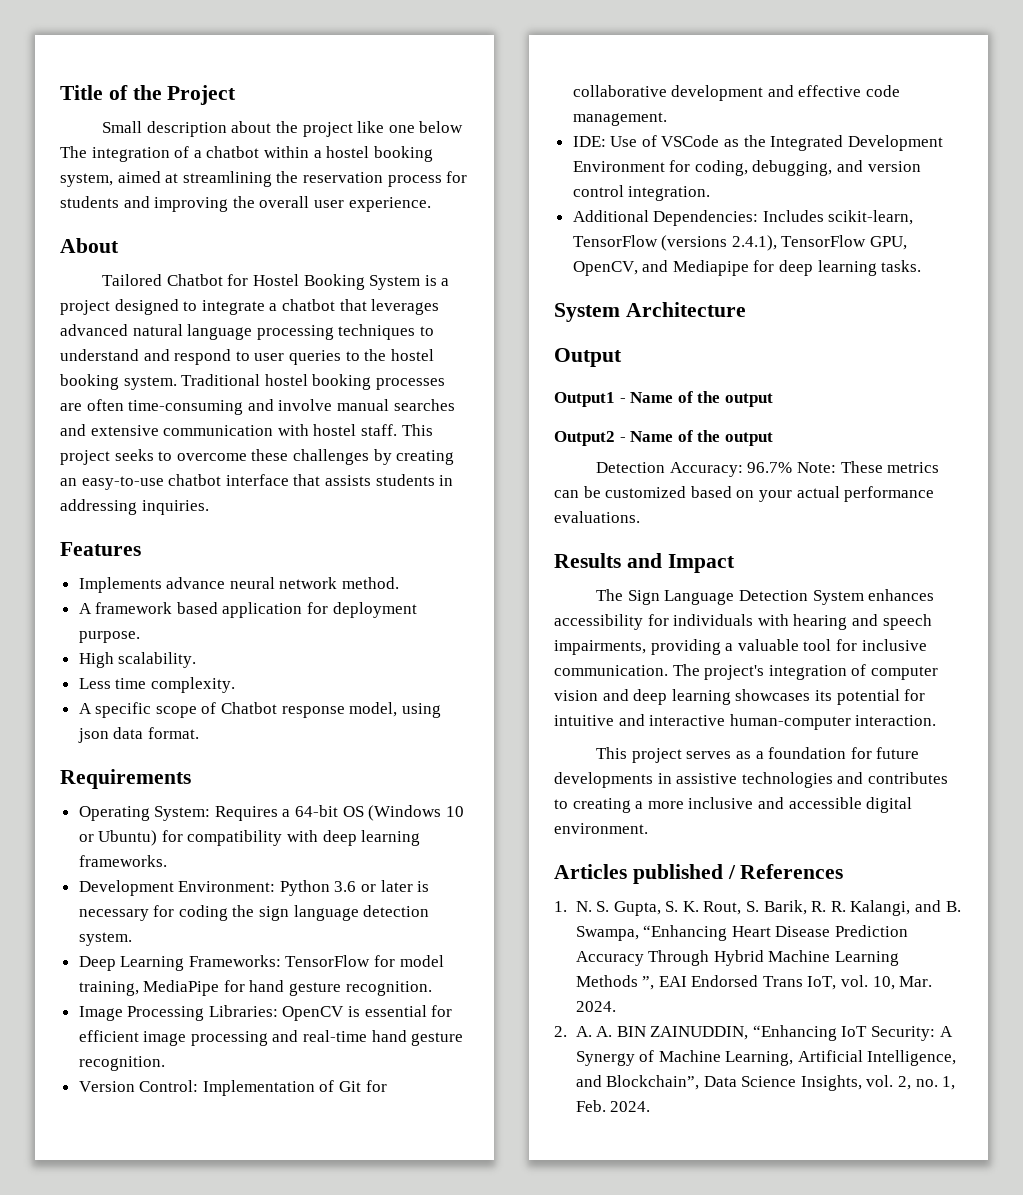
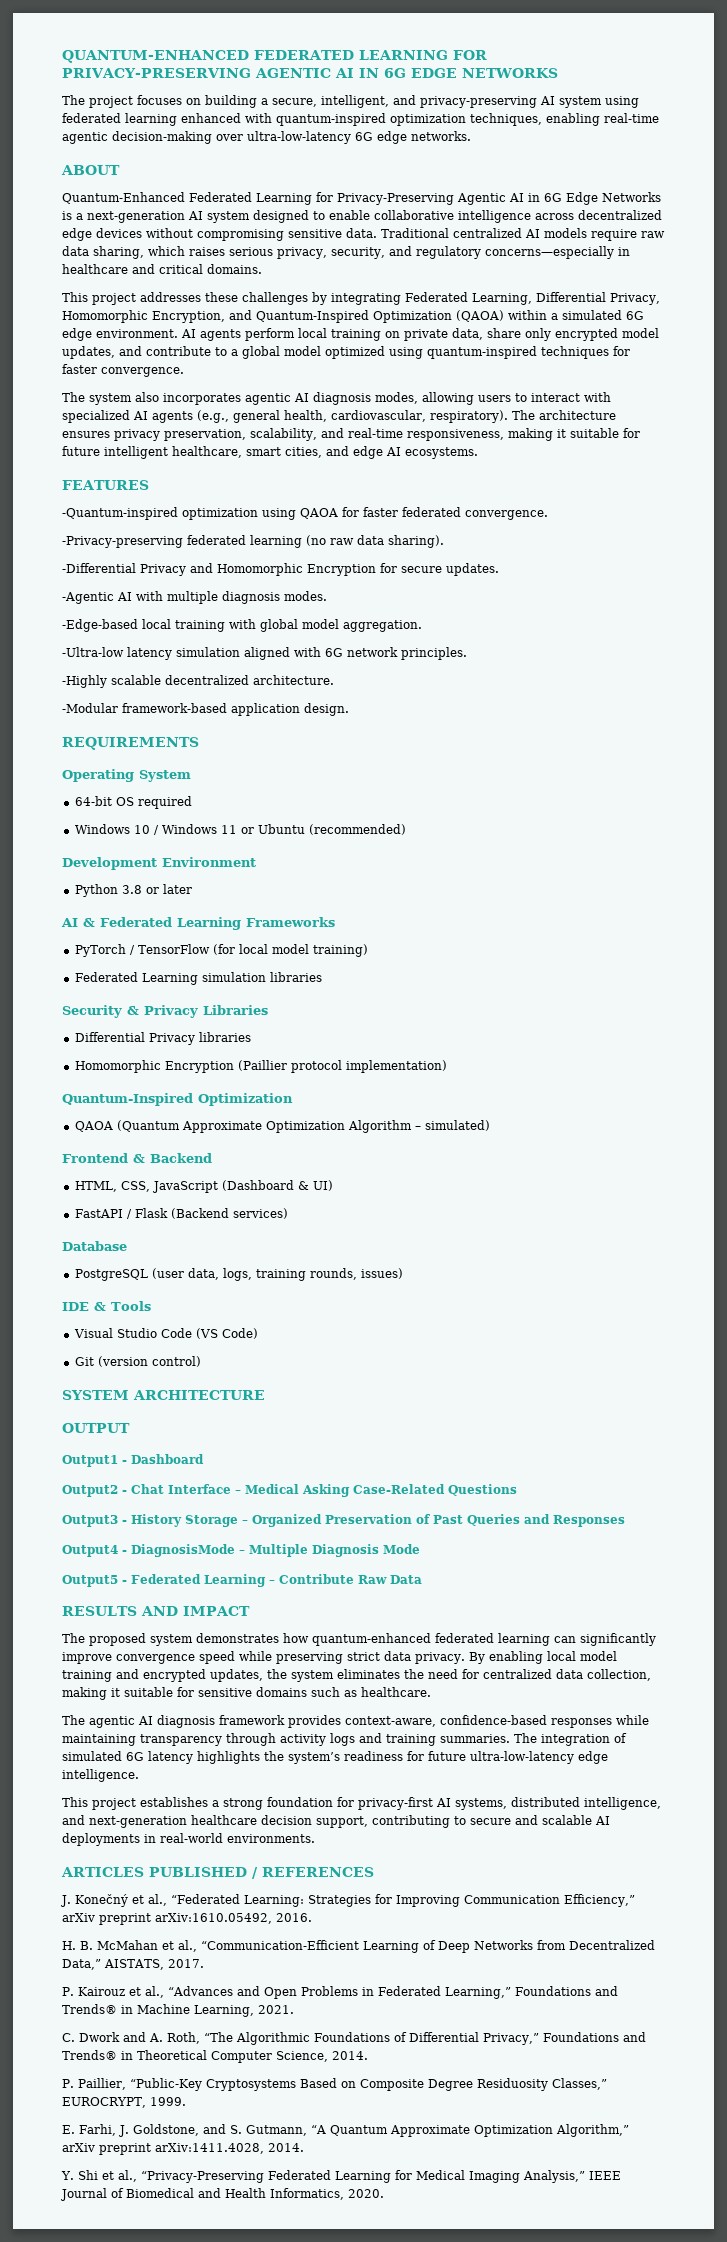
- Title of the Project
- Small description about the project like one below The integration of a chatbot within a hostel booking system, aimed at streamlining the reservation process for students and improving the overall user experience.
- About
- Tailored Chatbot for Hostel Booking System is a project designed to integrate a chatbot that leverages advanced natural language processing techniques to understand and respond to user queries to the hostel booking system. Traditional hostel booking processes are often time-consuming and involve manual searches and extensive communication with hostel staff. This project seeks to overcome these challenges by creating an easy-to-use chatbot interface that assists students in addressing inquiries.
- Features
- Implements advance neural network method.
- A framework based application for deployment purpose.
- High scalability.
- Less time complexity.
- A specific scope of Chatbot response model, using json data format.
- Requirements
- Operating System: Requires a 64-bit OS (Windows 10 or Ubuntu) for compatibility with deep learning frameworks.
- Development Environment: Python 3.6 or later is necessary for coding the sign language detection system.
- Deep Learning Frameworks: TensorFlow for model training, MediaPipe for hand gesture recognition.
- Image Processing Libraries: OpenCV is essential for efficient image processing and real-time hand gesture recognition.
- Version Control: Implementation of Git for collaborative development and effective code management.
- IDE: Use of VSCode as the Integrated Development Environment for coding, debugging, and version control integration.
- Additional Dependencies: Includes scikit-learn, TensorFlow (versions 2.4.1), TensorFlow GPU, OpenCV, and Mediapipe for deep learning tasks.
- System Architecture
- Output
- Output1 - Name of the output
- Output2 - Name of the output
- Detection Accuracy: 96.7% Note: These metrics can be customized based on your actual performance evaluations.
- Results and Impact
- The Sign Language Detection System enhances accessibility for individuals with hearing and speech impairments, providing a valuable tool for inclusive communication. The project's integration of computer vision and deep learning showcases its potential for intuitive and interactive human-computer interaction.
- This project serves as a foundation for future developments in assistive technologies and contributes to creating a more inclusive and accessible digital environment.
- Articles published / References
- 1. N. S. Gupta, S. K. Rout, S. Barik, R. R. Kalangi, and B. Swampa, “Enhancing Heart Disease Prediction Accuracy Through Hybrid Machine Learning Methods ”, EAI Endorsed Trans IoT, vol. 10, Mar. 2024.
- 2. A. A. BIN ZAINUDDIN, “Enhancing IoT Security: A Synergy of Machine Learning, Artificial Intelligence, and Blockchain”, Data Science Insights, vol. 2, no. 1, Feb. 2024.
+ QUANTUM-ENHANCED FEDERATED LEARNING FOR PRIVACY-PRESERVING AGENTIC AI IN 6G EDGE NETWORKS
+ The project focuses on building a secure, intelligent, and privacy-preserving AI system using federated learning enhanced with quantum-inspired optimization techniques, enabling real-time agentic decision-making over ultra-low-latency 6G edge networks.
+ ABOUT
+ Quantum-Enhanced Federated Learning for Privacy-Preserving Agentic AI in 6G Edge Networks is a next-generation AI system designed to enable collaborative intelligence across decentralized edge devices without compromising sensitive data. Traditional centralized AI models require raw data sharing, which raises serious privacy, security, and regulatory concerns—especially in healthcare and critical domains.
+ This project addresses these challenges by integrating Federated Learning, Differential Privacy, Homomorphic Encryption, and Quantum-Inspired Optimization (QAOA) within a simulated 6G edge environment. AI agents perform local training on private data, share only encrypted model updates, and contribute to a global model optimized using quantum-inspired techniques for faster convergence.
+ The system also incorporates agentic AI diagnosis modes, allowing users to interact with specialized AI agents (e.g., general health, cardiovascular, respiratory). The architecture ensures privacy preservation, scalability, and real-time responsiveness, making it suitable for future intelligent healthcare, smart cities, and edge AI ecosystems.
+ FEATURES
+ -Quantum-inspired optimization using QAOA for faster federated convergence.
+ -Privacy-preserving federated learning (no raw data sharing).
+ -Differential Privacy and Homomorphic Encryption for secure updates.
+ -Agentic AI with multiple diagnosis modes.
+ -Edge-based local training with global model aggregation.
+ -Ultra-low latency simulation aligned with 6G network principles.
+ -Highly scalable decentralized architecture.
+ -Modular framework-based application design.
+ REQUIREMENTS
+ Operating System
+ 64-bit OS required
+ Windows 10 / Windows 11 or Ubuntu (recommended)
+ Development Environment
+ Python 3.8 or later
+ AI & Federated Learning Frameworks
+ PyTorch / TensorFlow (for local model training)
+ Federated Learning simulation libraries
+ Security & Privacy Libraries
+ Differential Privacy libraries
+ Homomorphic Encryption (Paillier protocol implementation)
+ Quantum-Inspired Optimization
+ QAOA (Quantum Approximate Optimization Algorithm – simulated)
+ Frontend & Backend
+ HTML, CSS, JavaScript (Dashboard & UI)
+ FastAPI / Flask (Backend services)
+ Database
+ PostgreSQL (user data, logs, training rounds, issues)
+ IDE & Tools
+ Visual Studio Code (VS Code)
+ Git (version control)
+ SYSTEM ARCHITECTURE
+ OUTPUT
+ Output1 - Dashboard
+ Output2 - Chat Interface – Medical Asking Case-Related Questions
+ Output3 - History Storage – Organized Preservation of Past Queries and Responses
+ Output4 - DiagnosisMode – Multiple Diagnosis Mode
+ Output5 - Federated Learning – Contribute Raw Data
+ RESULTS AND IMPACT
+ The proposed system demonstrates how quantum-enhanced federated learning can significantly improve convergence speed while preserving strict data privacy. By enabling local model training and encrypted updates, the system eliminates the need for centralized data collection, making it suitable for sensitive domains such as healthcare.
+ The agentic AI diagnosis framework provides context-aware, confidence-based responses while maintaining transparency through activity logs and training summaries. The integration of simulated 6G latency highlights the system’s readiness for future ultra-low-latency edge intelligence.
+ This project establishes a strong foundation for privacy-first AI systems, distributed intelligence, and next-generation healthcare decision support, contributing to secure and scalable AI deployments in real-world environments.
+ ARTICLES PUBLISHED / REFERENCES
+ J. Konečný et al., “Federated Learning: Strategies for Improving Communication Efficiency,” arXiv preprint arXiv:1610.05492, 2016.
+ H. B. McMahan et al., “Communication-Efficient Learning of Deep Networks from Decentralized Data,” AISTATS, 2017.
+ P. Kairouz et al., “Advances and Open Problems in Federated Learning,” Foundations and Trends® in Machine Learning, 2021.
+ C. Dwork and A. Roth, “The Algorithmic Foundations of Differential Privacy,” Foundations and Trends® in Theoretical Computer Science, 2014.
+ P. Paillier, “Public-Key Cryptosystems Based on Composite Degree Residuosity Classes,” EUROCRYPT, 1999.
+ E. Farhi, J. Goldstone, and S. Gutmann, “A Quantum Approximate Optimization Algorithm,” arXiv preprint arXiv:1411.4028, 2014.
+ Y. Shi et al., “Privacy-Preserving Federated Learning for Medical Imaging Analysis,” IEEE Journal of Biomedical and Health Informatics, 2020.

